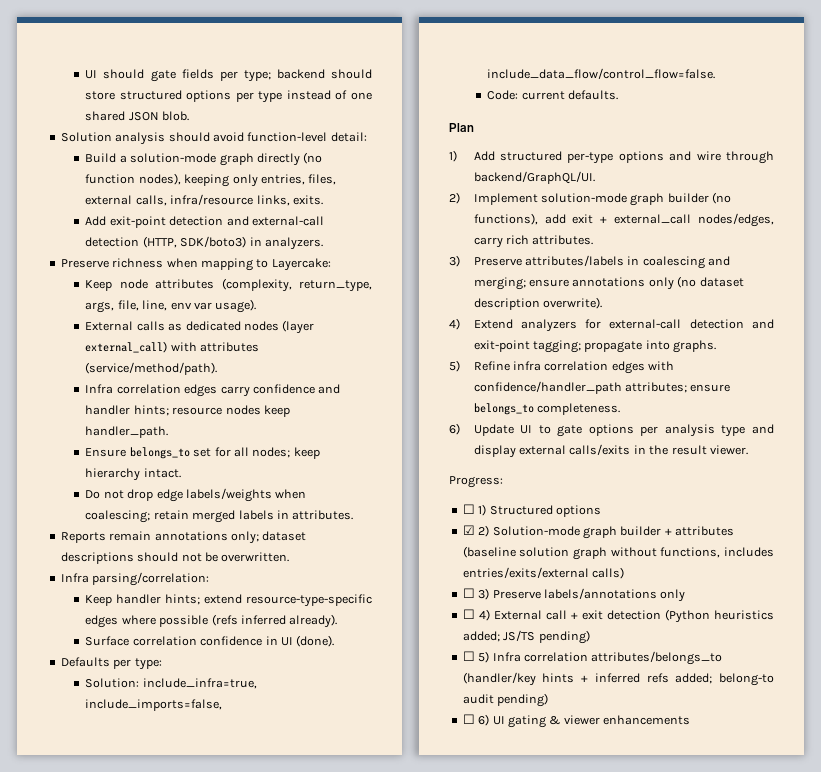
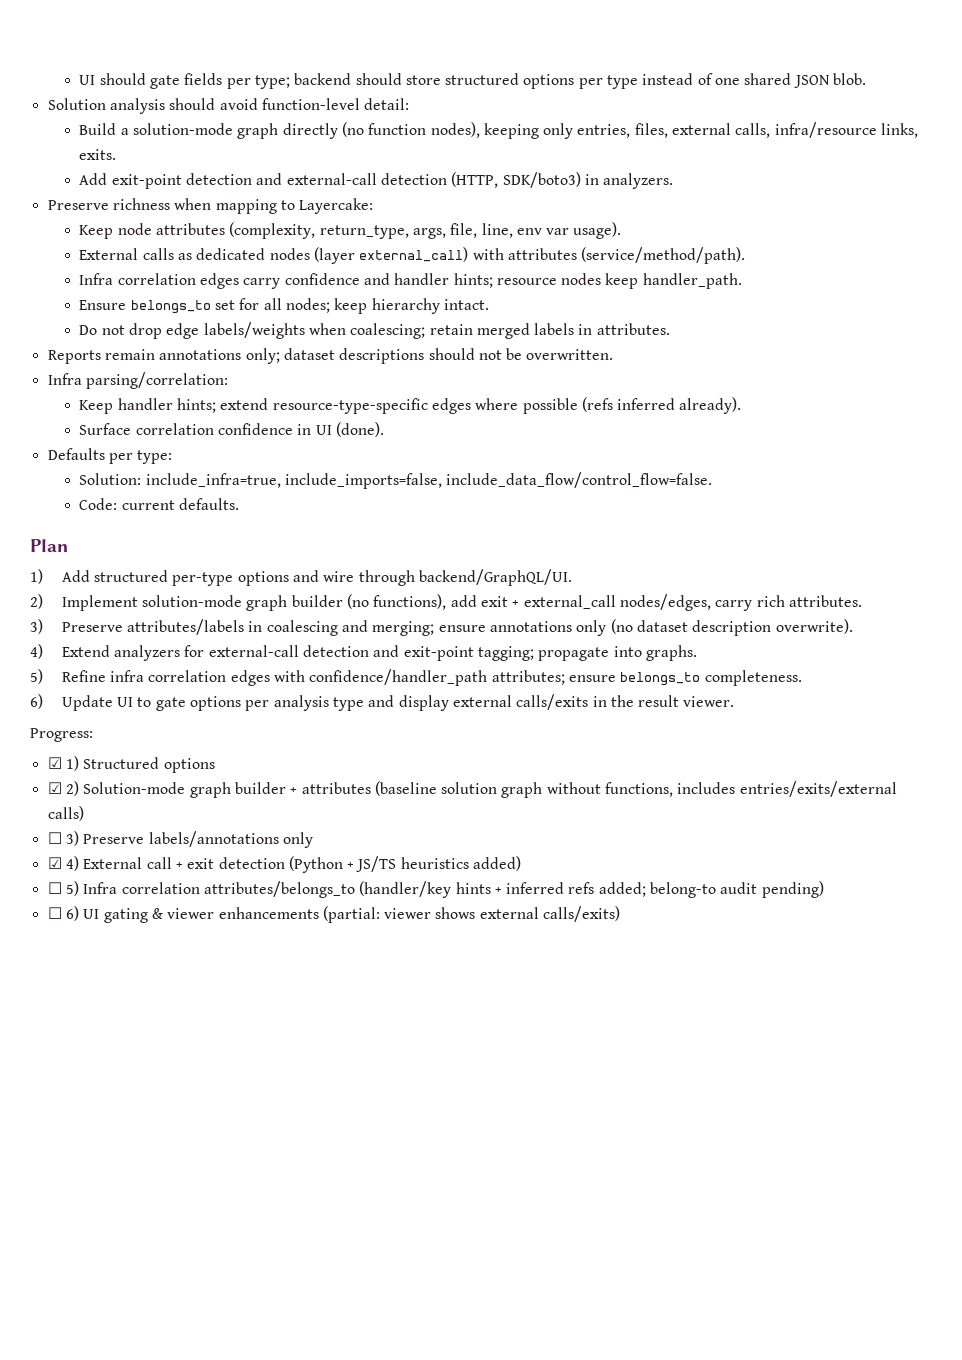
- ☐ 1) Structured options
+ ☑ 1) Structured options
- ☐ 4) External call + exit detection (Python heuristics added; JS/TS pending)
+ ☑ 4) External call + exit detection (Python + JS/TS heuristics added)
- ☐ 6) UI gating & viewer enhancements
+ ☐ 6) UI gating & viewer enhancements (partial: viewer shows external calls/exits)

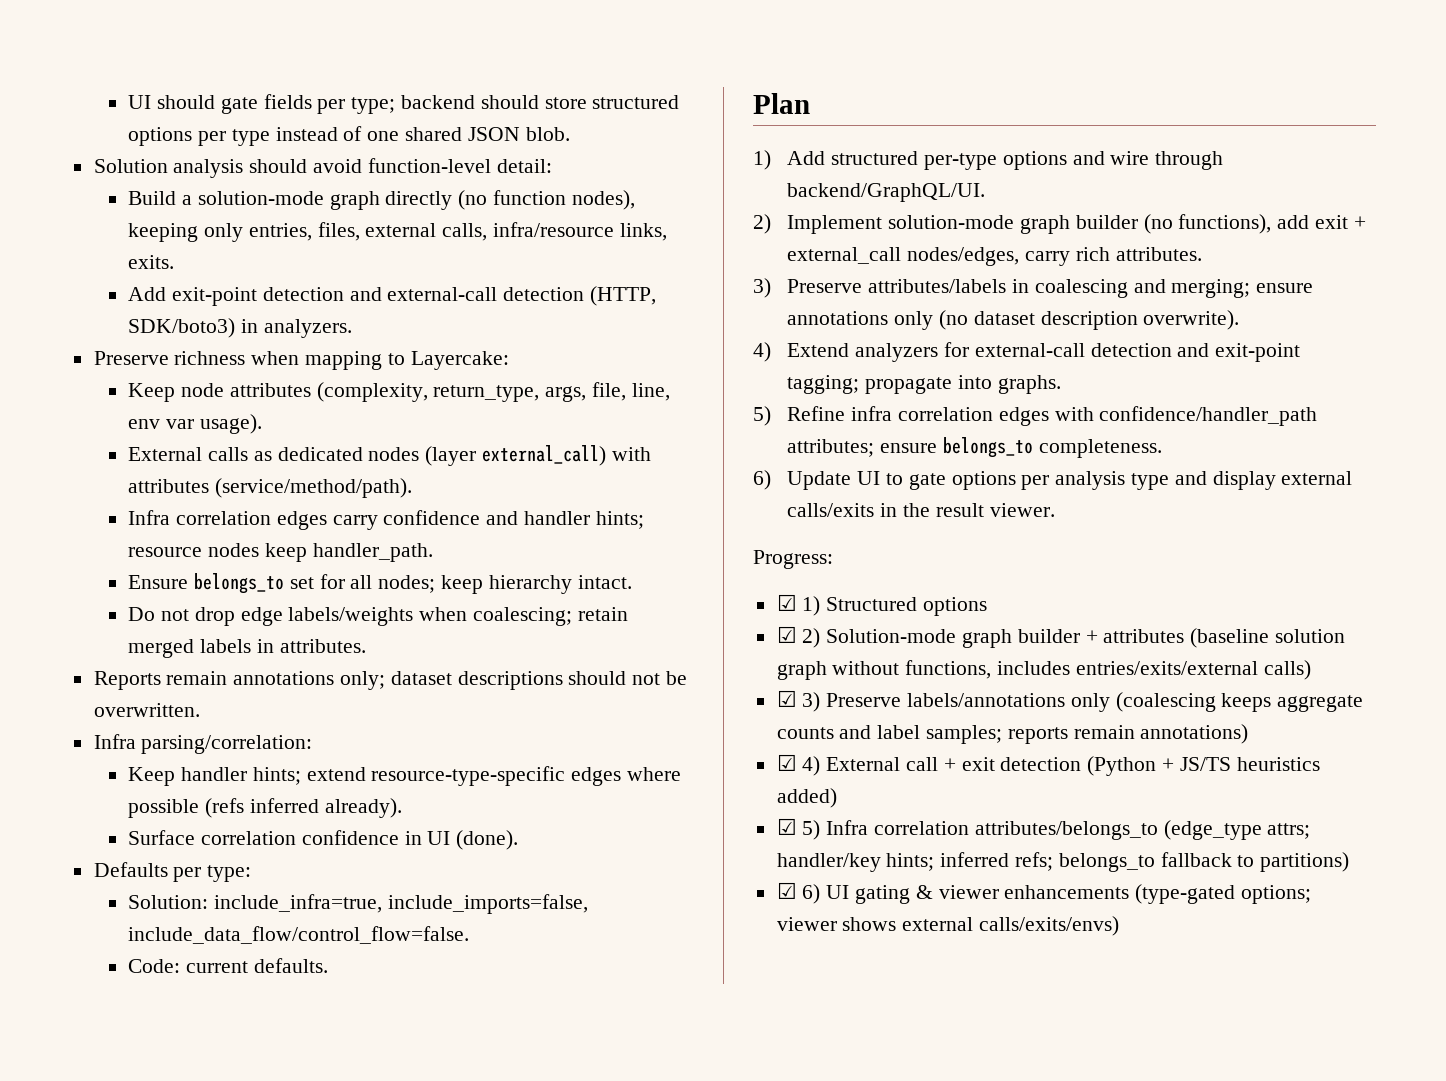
- ☐ 3) Preserve labels/annotations only
+ ☑ 3) Preserve labels/annotations only (coalescing keeps aggregate counts and label samples; reports remain annotations)
- ☐ 5) Infra correlation attributes/belongs_to (handler/key hints + inferred refs added; belong-to audit pending)
- ☐ 6) UI gating & viewer enhancements (partial: viewer shows external calls/exits)
+ ☑ 5) Infra correlation attributes/belongs_to (edge_type attrs; handler/key hints; inferred refs; belongs_to fallback to partitions)
+ ☑ 6) UI gating & viewer enhancements (type-gated options; viewer shows external calls/exits/envs)

